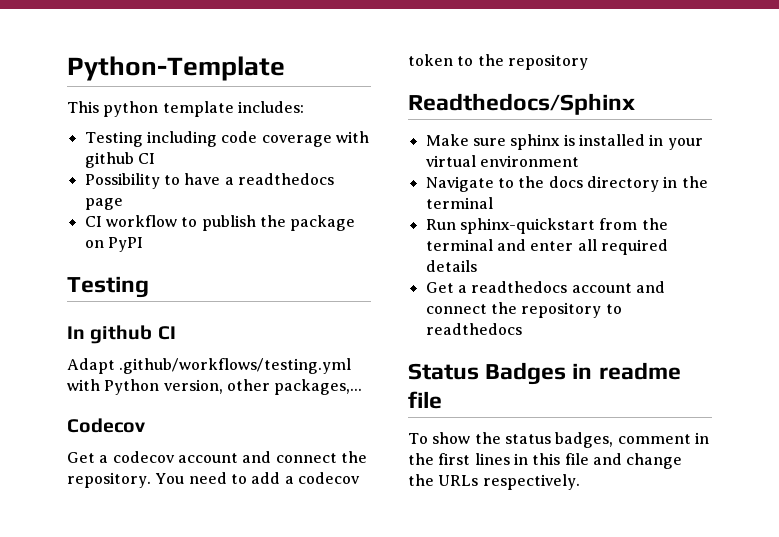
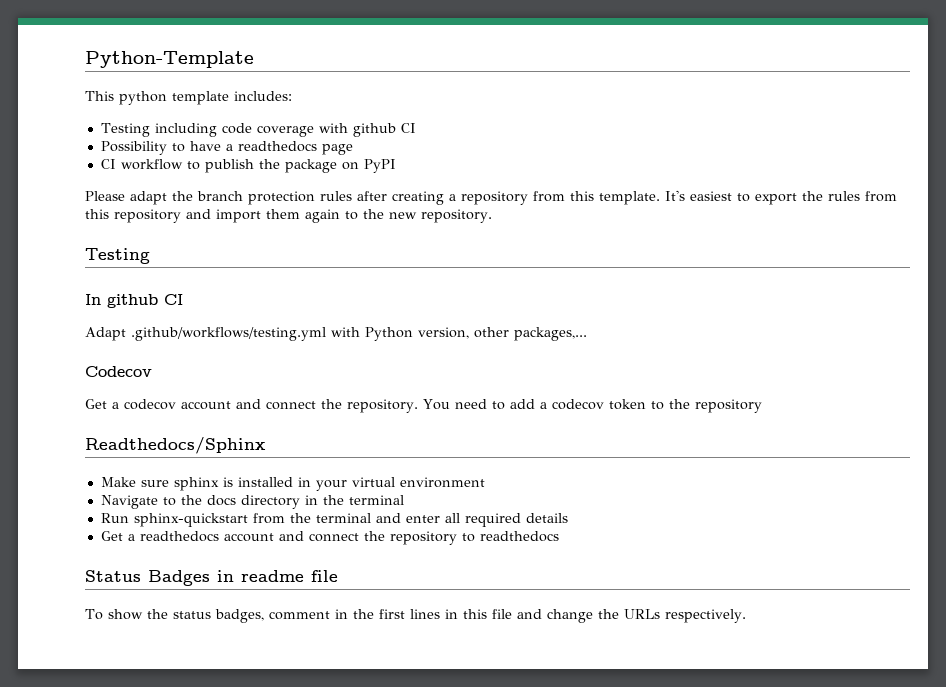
+ Please adapt the branch protection rules after creating a repository from this template. It's easiest to export the rules from this repository and import them again to the new repository.

